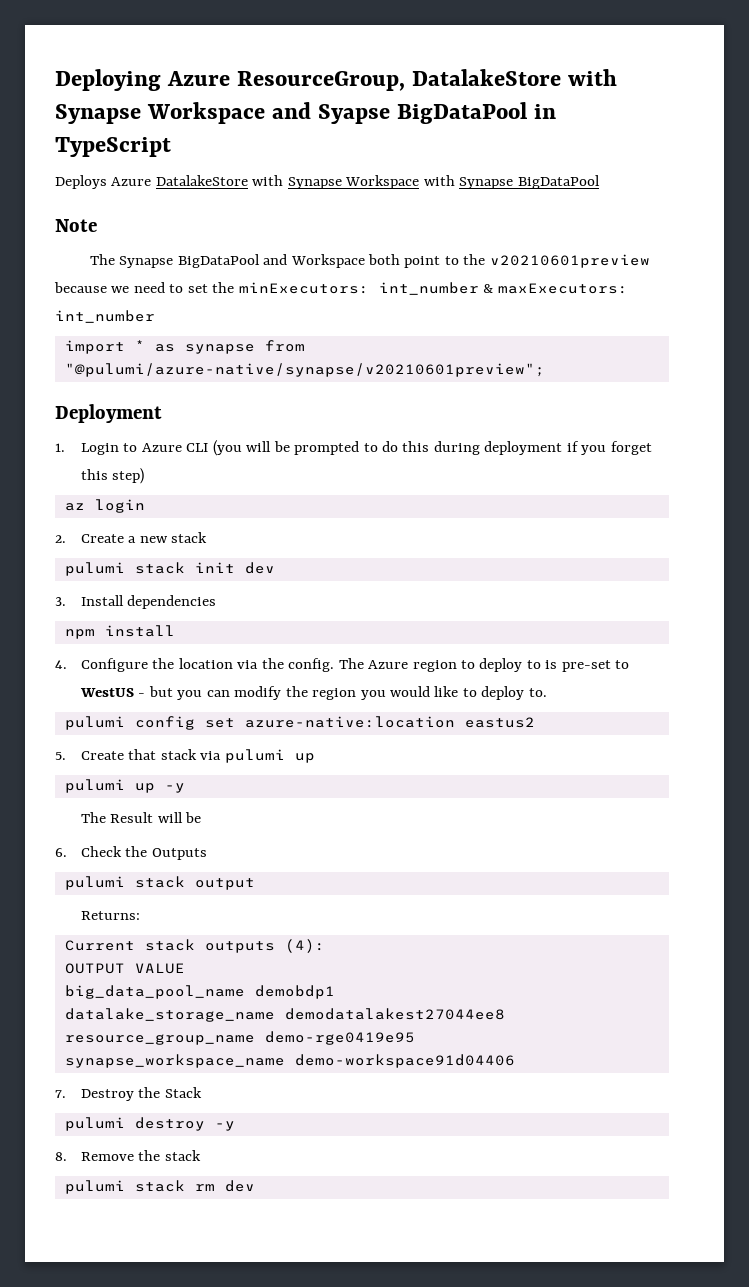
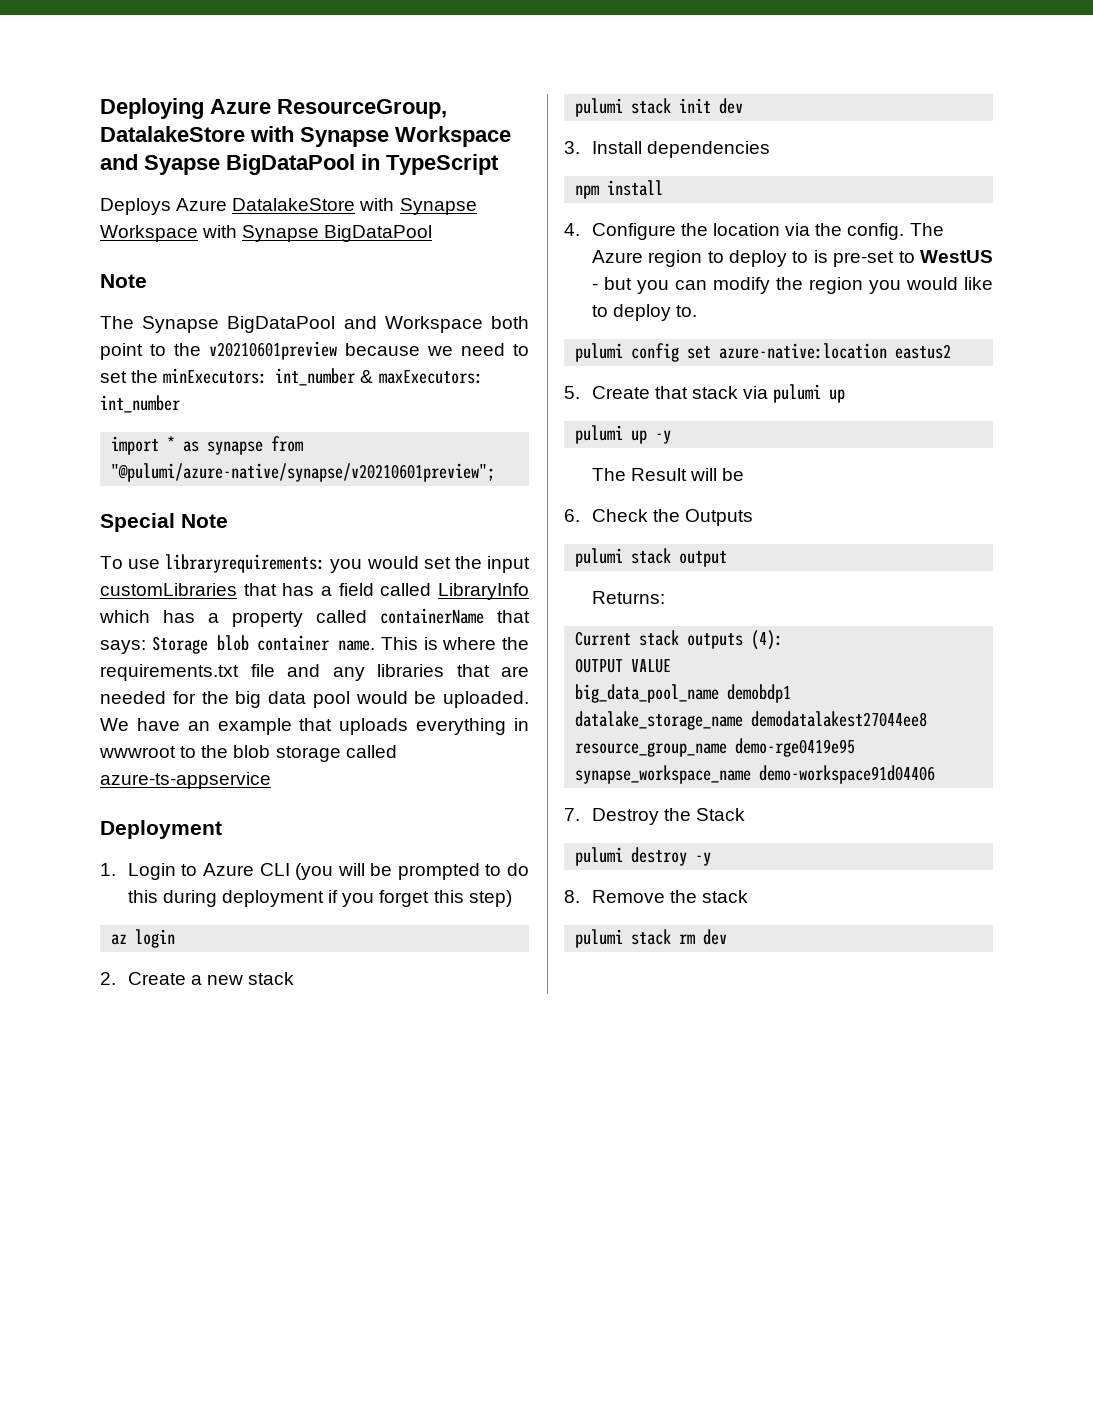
+ Special Note
+ To use libraryrequirements: you would set the input customLibraries that has a field called LibraryInfo which has a property called containerName that says: Storage blob container name. This is where the requirements.txt file and any libraries that are needed for the big data pool would be uploaded. We have an example that uploads everything in wwwroot to the blob storage called azure-ts-appservice

